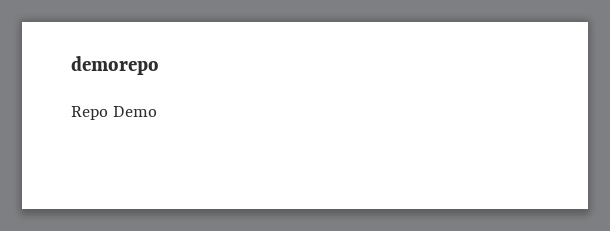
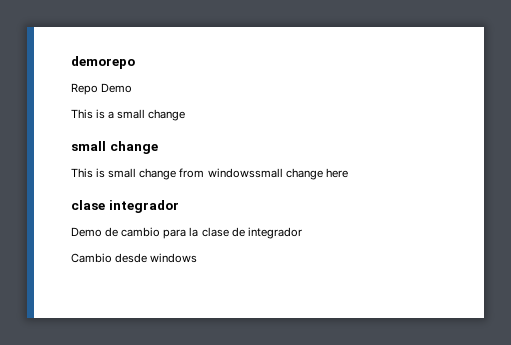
+ This is a small change
+ small change
+ This is small change from windowssmall change here
+ clase integrador
+ Demo de cambio para la clase de integrador
+ Cambio desde windows

